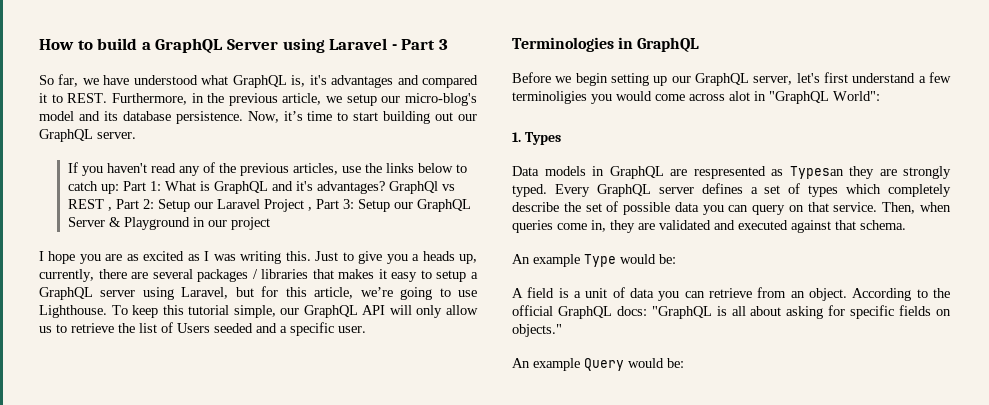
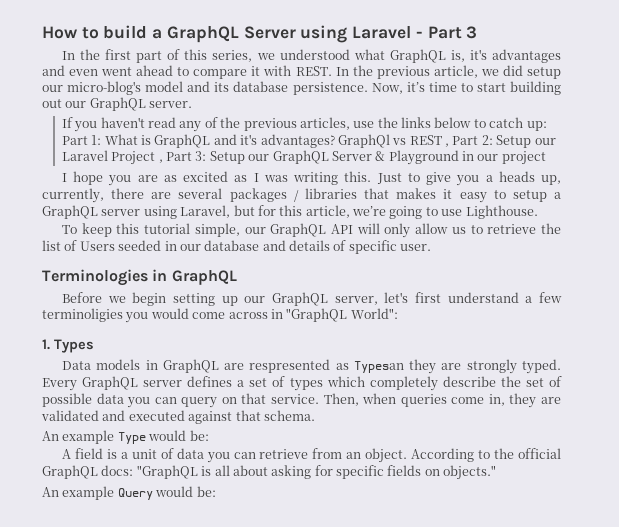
- So far, we have understood what GraphQL is, it's advantages and compared it to REST. Furthermore, in the previous article, we setup our micro-blog's model and its database persistence.
+ In the first part of this series, we understood what GraphQL is, it's advantages and even went ahead to compare it with REST. In the previous article, we did setup our micro-blog's model and its database persistence.
- Just to give you a heads up, currently, there are several packages / libraries that makes it easy to setup a GraphQL server using Laravel, but for this article, we’re going to use Lighthouse. To keep this tutorial simple, our GraphQL API will only allow us to retrieve the list of Users seeded and a specific user.
+ Just to give you a heads up, currently, there are several packages / libraries that makes it easy to setup a GraphQL server using Laravel, but for this article, we’re going to use Lighthouse.
+ To keep this tutorial simple, our GraphQL API will only allow us to retrieve the list of Users seeded in our database and details of specific user.
- Before we begin setting up our GraphQL server, let's first understand a few terminoligies you would come across alot in "GraphQL World":
+ Before we begin setting up our GraphQL server, let's first understand a few terminoligies you would come across in "GraphQL World":

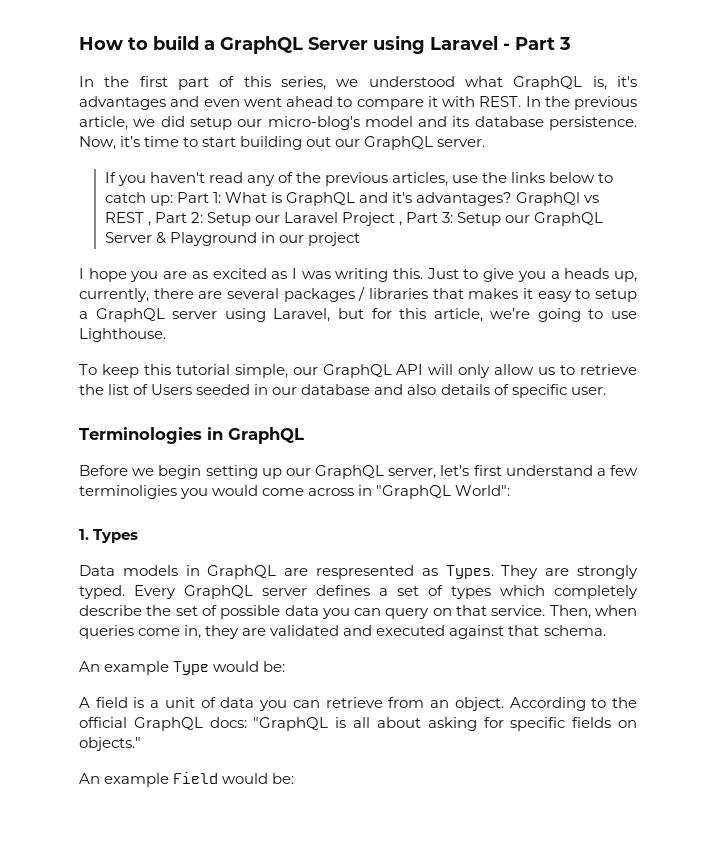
- To keep this tutorial simple, our GraphQL API will only allow us to retrieve the list of Users seeded in our database and details of specific user.
+ To keep this tutorial simple, our GraphQL API will only allow us to retrieve the list of Users seeded in our database and also details of specific user.
- Data models in GraphQL are respresented as Typesan they are strongly typed.
+ Data models in GraphQL are respresented as Types. They are strongly typed.
- An example Query would be:
+ An example Field would be:

